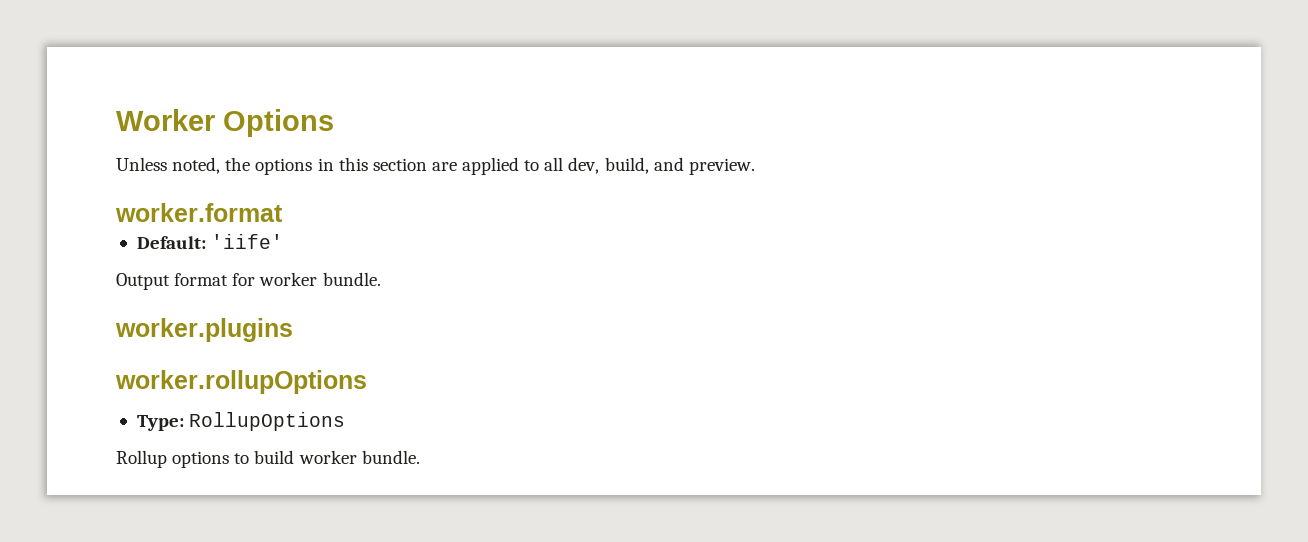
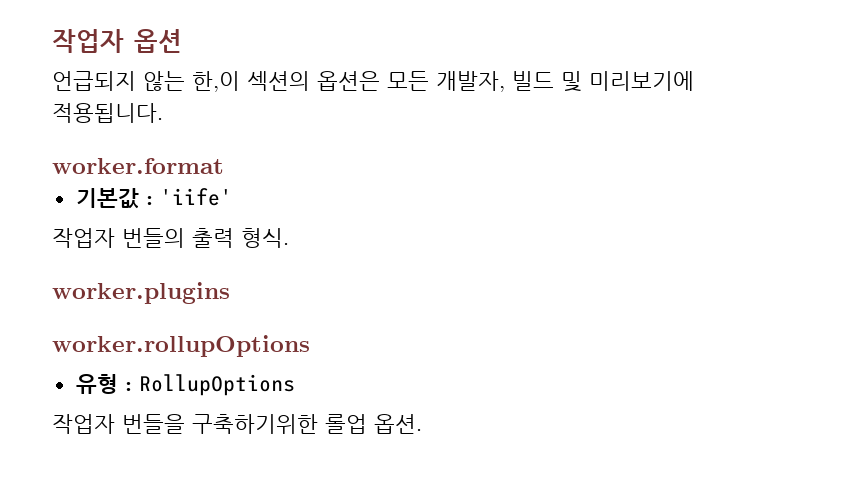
- Worker Options
- Unless noted, the options in this section are applied to all dev, build, and preview.
+ 작업자 옵션
+ 언급되지 않는 한,이 섹션의 옵션은 모든 개발자, 빌드 및 미리보기에 적용됩니다.
- Default: 'iife'
+ 기본값 : 'iife'
- Output format for worker bundle.
+ 작업자 번들의 출력 형식.
- Type: RollupOptions
+ 유형 : RollupOptions
- Rollup options to build worker bundle.
+ 작업자 번들을 구축하기위한 롤업 옵션.

